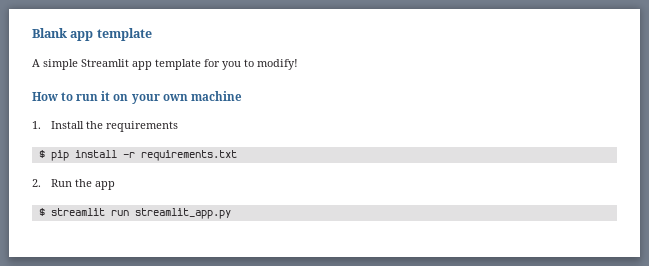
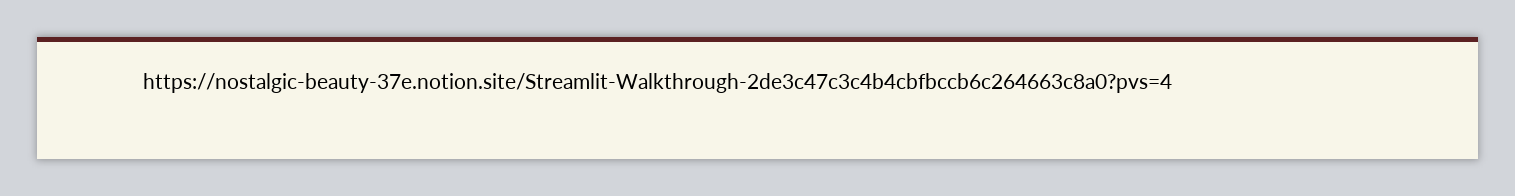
- Blank app template
- A simple Streamlit app template for you to modify!
- How to run it on your own machine
- 1. Install the requirements
- $ pip install -r requirements.txt
- 2. Run the app
- $ streamlit run streamlit_app.py
+ https://nostalgic-beauty-37e.notion.site/Streamlit-Walkthrough-2de3c47c3c4b4cbfbccb6c264663c8a0?pvs=4

